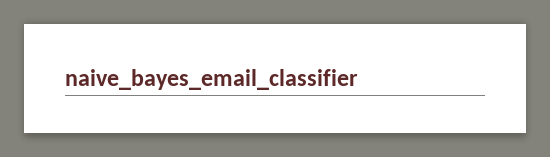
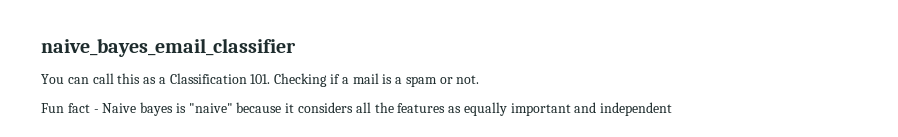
+ You can call this as a Classification 101. Checking if a mail is a spam or not.
+ Fun fact - Naive bayes is "naive" because it considers all the features as equally important and independent

